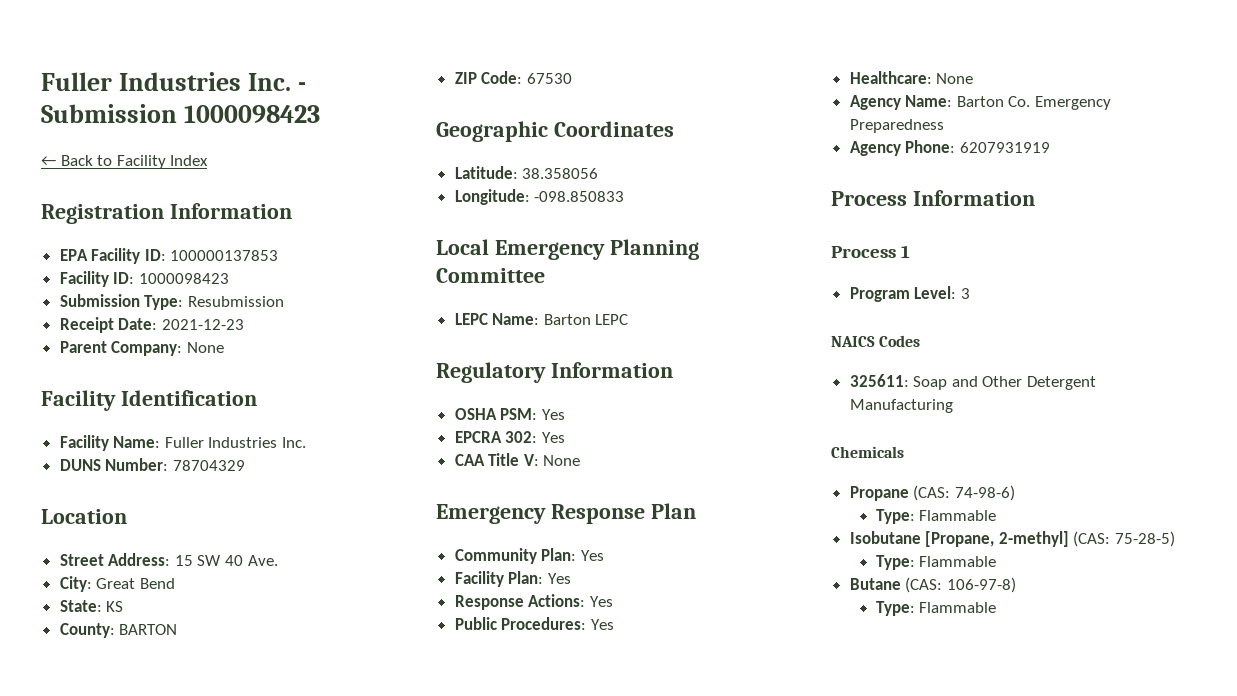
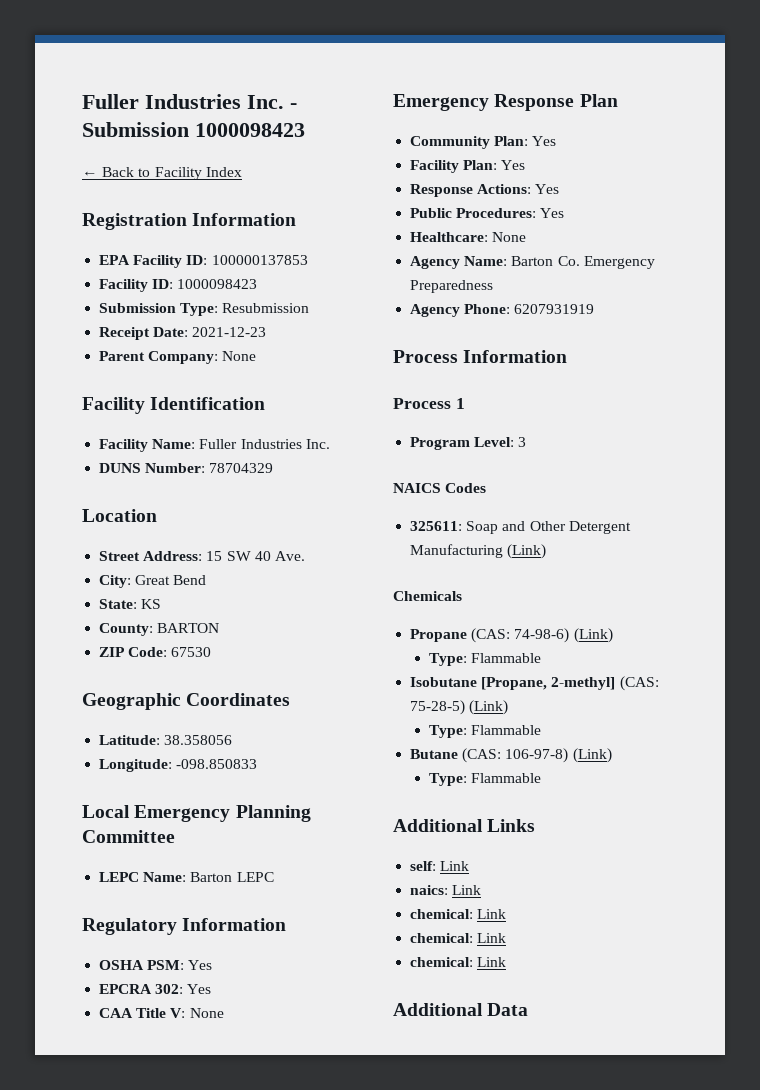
- 325611: Soap and Other Detergent Manufacturing
+ 325611: Soap and Other Detergent Manufacturing (Link)
- Propane (CAS: 74-98-6)
+ Propane (CAS: 74-98-6) (Link)
- Isobutane [Propane, 2-methyl] (CAS: 75-28-5)
+ Isobutane [Propane, 2-methyl] (CAS: 75-28-5) (Link)
- Butane (CAS: 106-97-8)
+ Butane (CAS: 106-97-8) (Link)
  Type: Flammable
+ Additional Links
+ self: Link
+ naics: Link
+ chemical: Link
+ chemical: Link
+ chemical: Link
+ Additional Data

